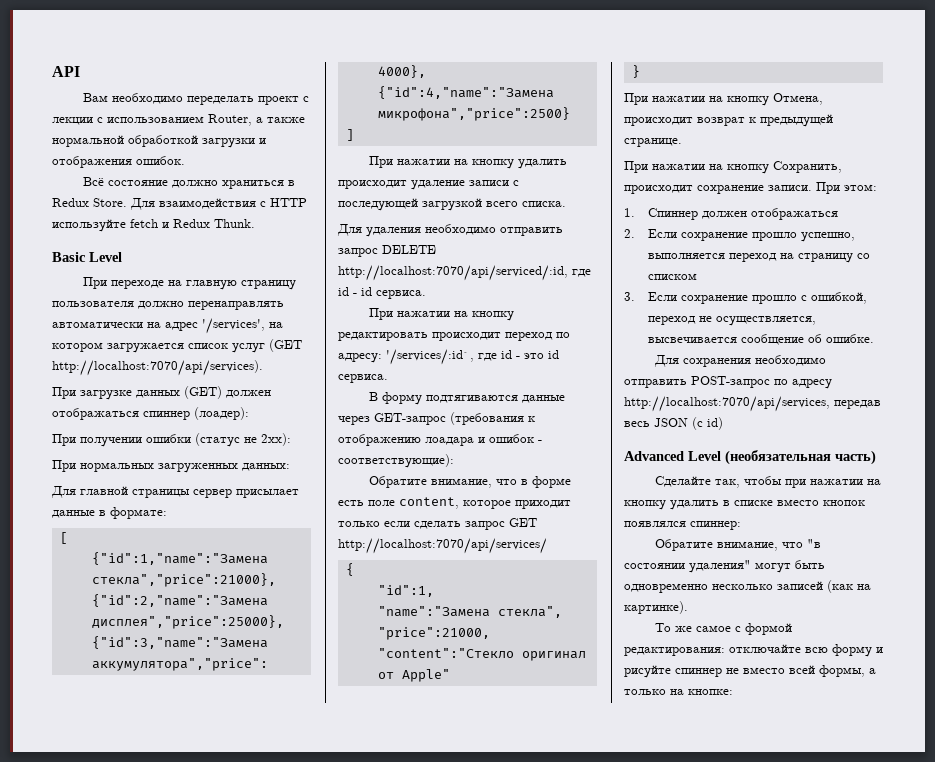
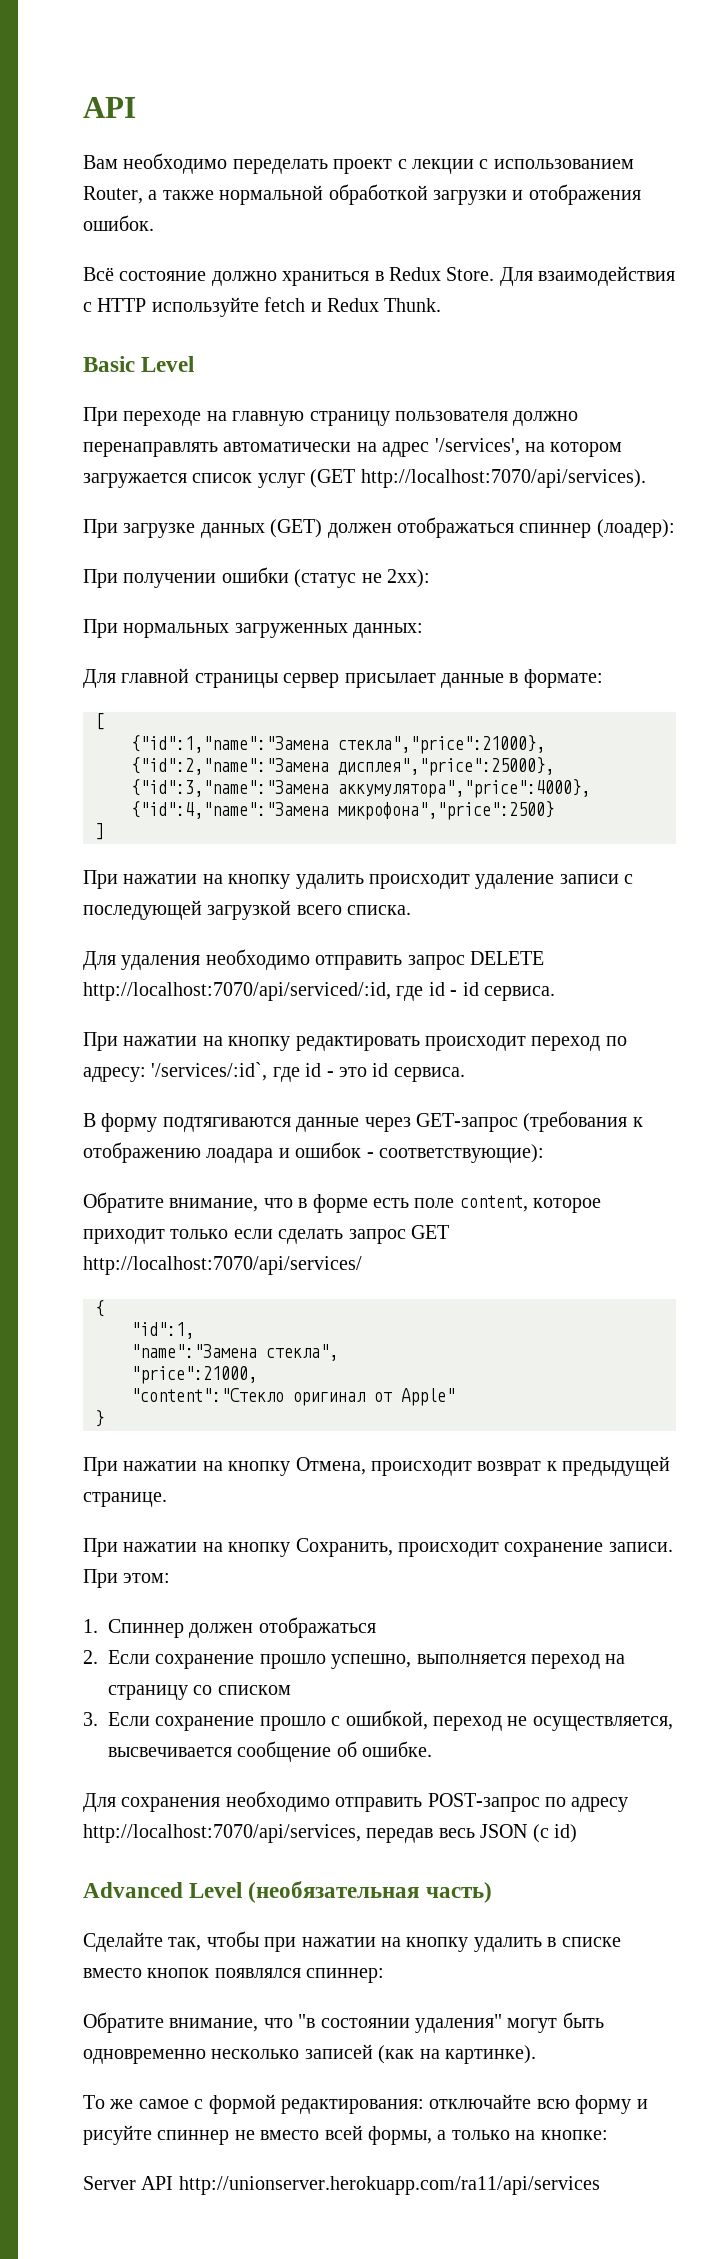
+ Server API http://unionserver.herokuapp.com/ra11/api/services

